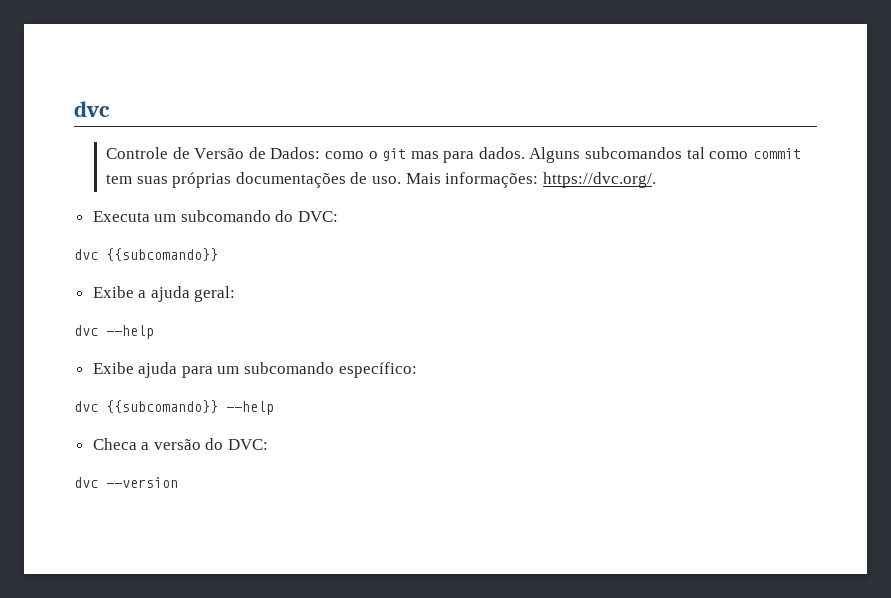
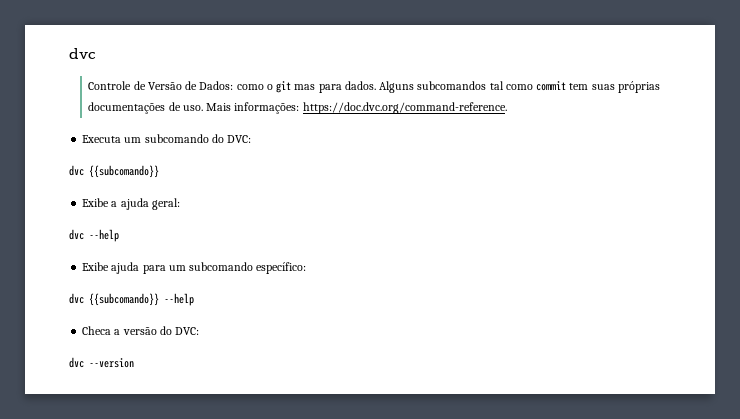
- Mais informações: https://dvc.org/.
+ Mais informações: https://doc.dvc.org/command-reference.

